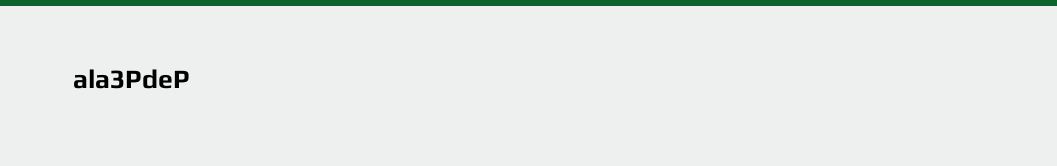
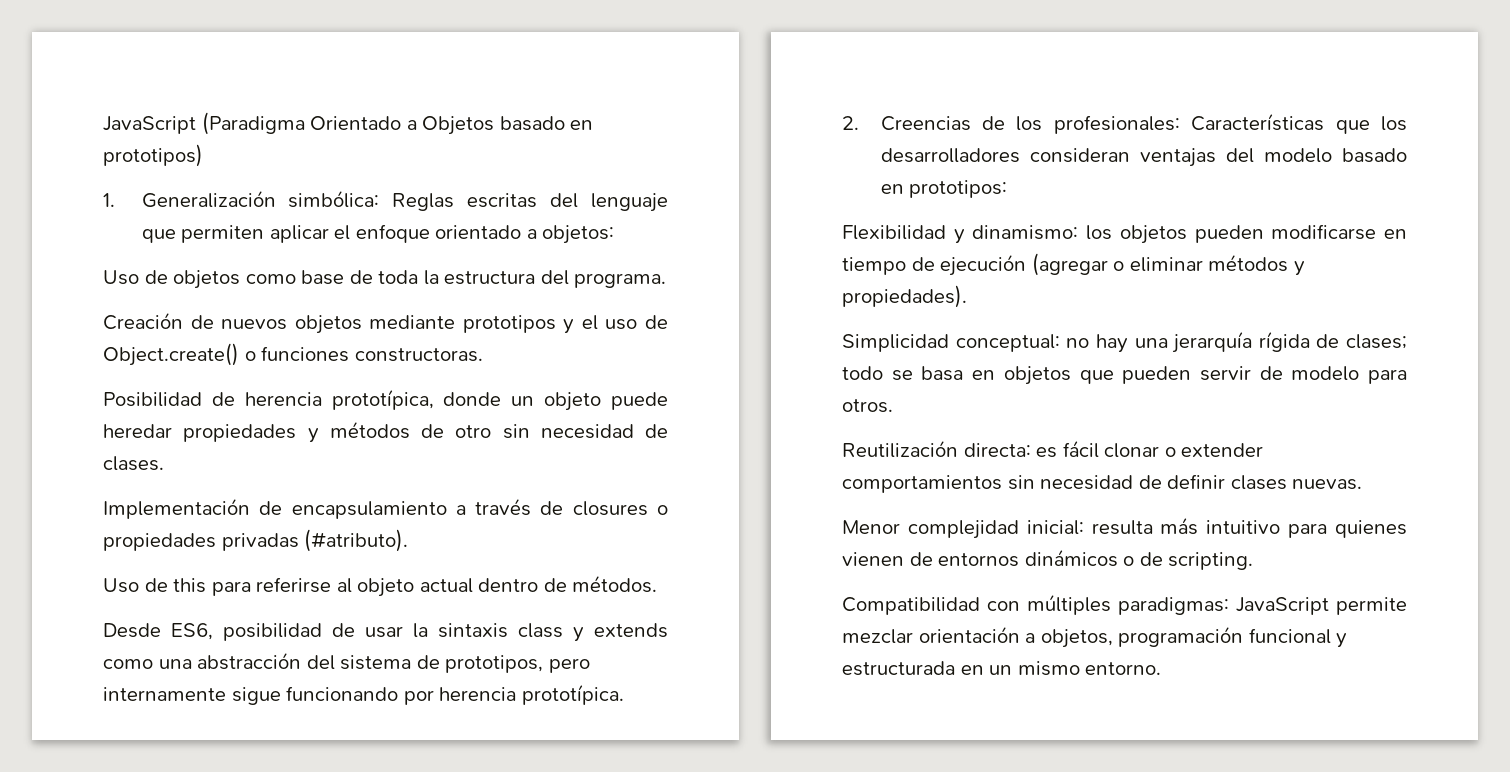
- ala3PdeP
+ JavaScript (Paradigma Orientado a Objetos basado en prototipos)
+ 1. Generalización simbólica: Reglas escritas del lenguaje que permiten aplicar el enfoque orientado a objetos:
+ Uso de objetos como base de toda la estructura del programa.
+ Creación de nuevos objetos mediante prototipos y el uso de Object.create() o funciones constructoras.
+ Posibilidad de herencia prototípica, donde un objeto puede heredar propiedades y métodos de otro sin necesidad de clases.
+ Implementación de encapsulamiento a través de closures o propiedades privadas (#atributo).
+ Uso de this para referirse al objeto actual dentro de métodos.
+ Desde ES6, posibilidad de usar la sintaxis class y extends como una abstracción del sistema de prototipos, pero internamente sigue funcionando por herencia prototípica.
+ 2. Creencias de los profesionales: Características que los desarrolladores consideran ventajas del modelo basado en prototipos:
+ Flexibilidad y dinamismo: los objetos pueden modificarse en tiempo de ejecución (agregar o eliminar métodos y propiedades).
+ Simplicidad conceptual: no hay una jerarquía rígida de clases; todo se basa en objetos que pueden servir de modelo para otros.
+ Reutilización directa: es fácil clonar o extender comportamientos sin necesidad de definir clases nuevas.
+ Menor complejidad inicial: resulta más intuitivo para quienes vienen de entornos dinámicos o de scripting.
+ Compatibilidad con múltiples paradigmas: JavaScript permite mezclar orientación a objetos, programación funcional y estructurada en un mismo entorno.

